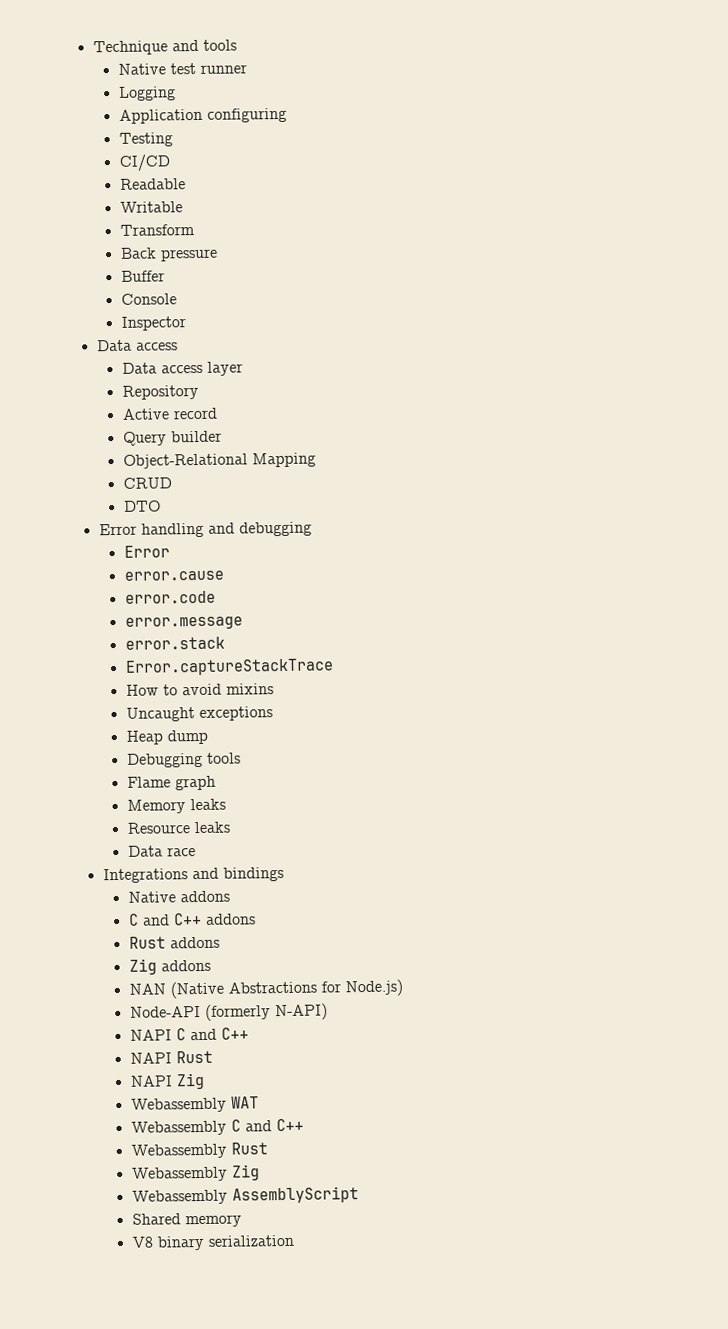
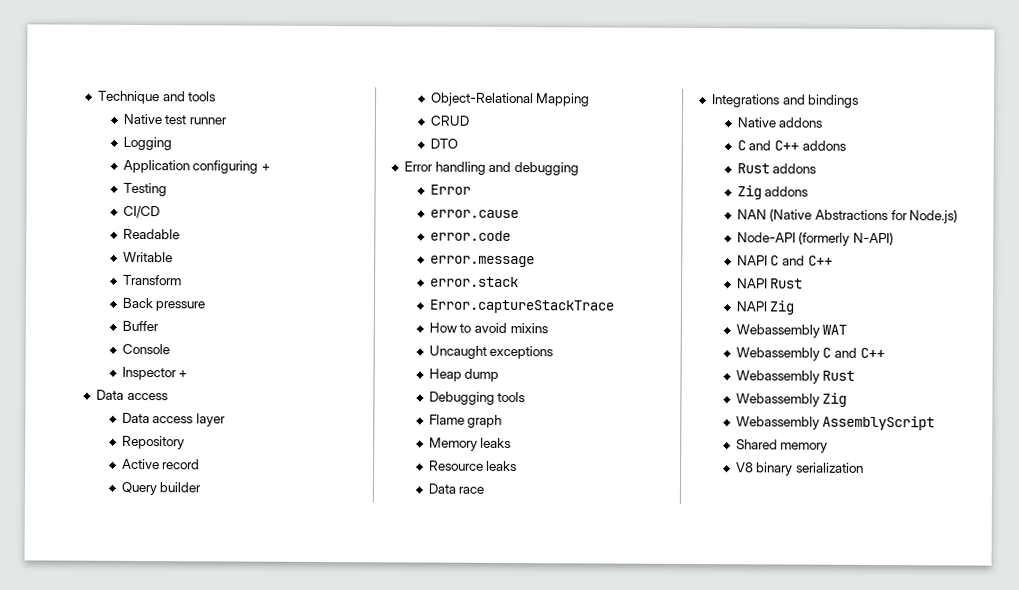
- Application configuring
+ Application configuring +
- Inspector
+ Inspector +

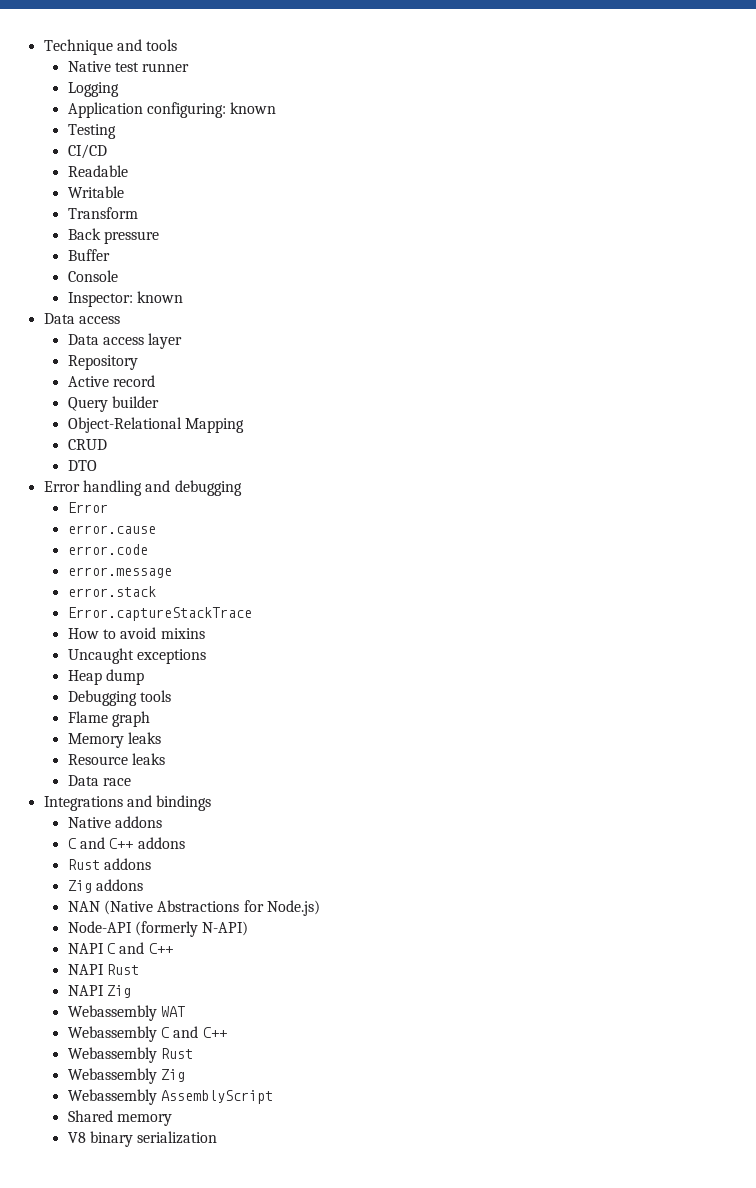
- Application configuring +
+ Application configuring: known
- Inspector +
+ Inspector: known

